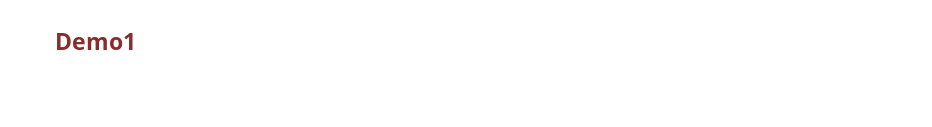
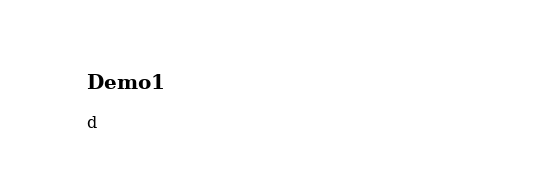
+ d

